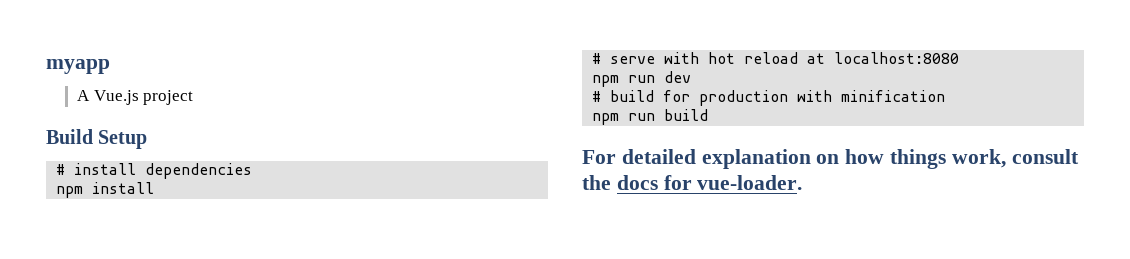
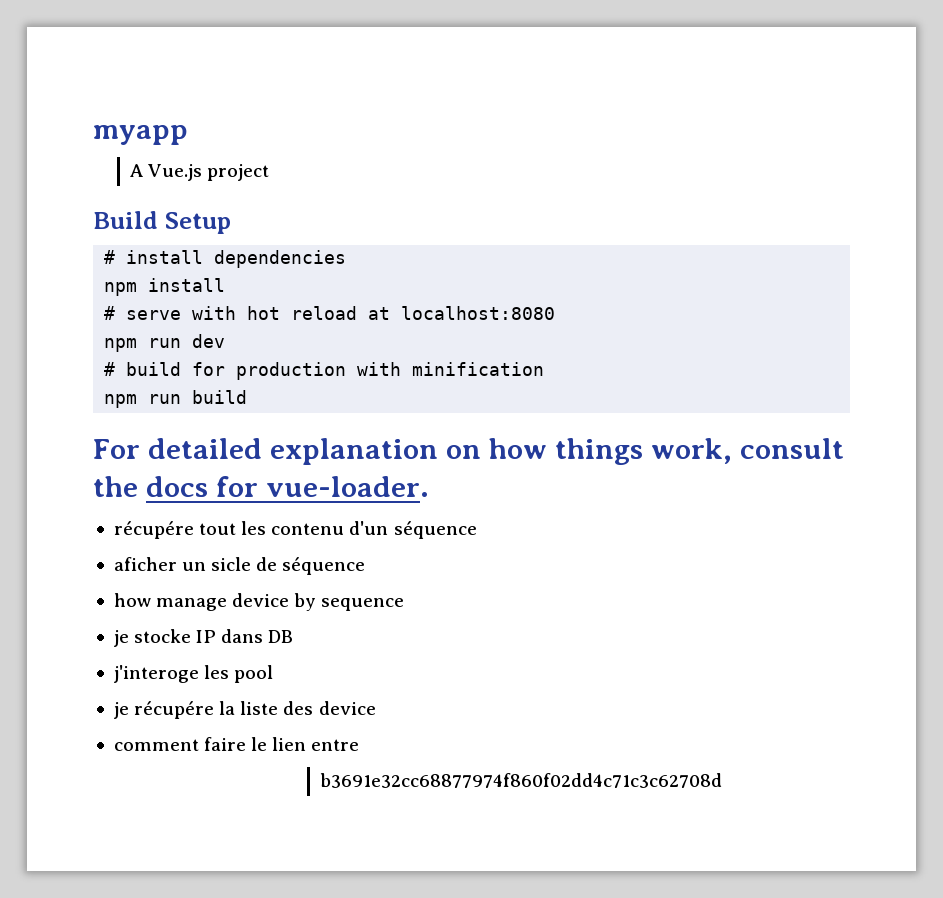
+ récupére tout les contenu d'un séquence
+ aficher un sicle de séquence
+ how manage device by sequence
+ je stocke IP dans DB
+ j'interoge les pool
+ je récupére la liste des device
+ comment faire le lien entre
+ b3691e32cc68877974f860f02dd4c71c3c62708d

